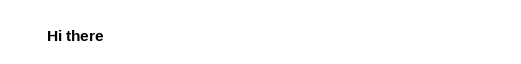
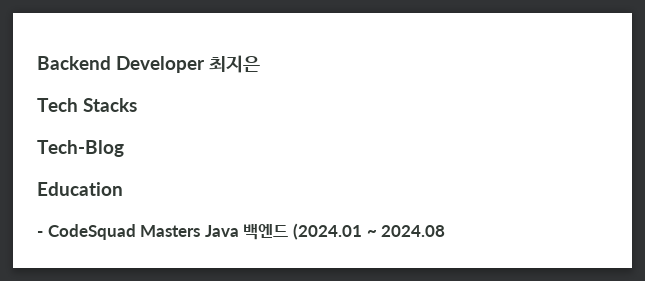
- Hi there
+ Backend Developer 최지은
+ Tech Stacks
+ Tech-Blog
+ Education
+ - CodeSquad Masters Java 백엔드 (2024.01 ~ 2024.08

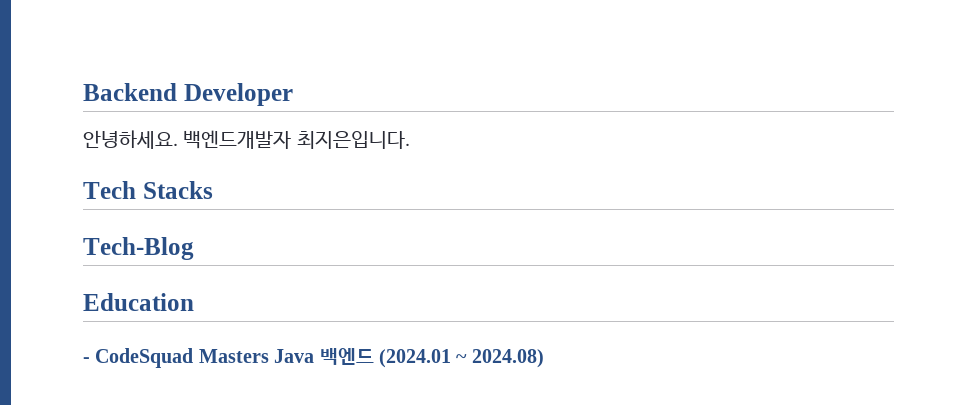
- Backend Developer 최지은
+ Backend Developer
+ 안녕하세요. 백엔드개발자 최지은입니다.
- - CodeSquad Masters Java 백엔드 (2024.01 ~ 2024.08
+ - CodeSquad Masters Java 백엔드 (2024.01 ~ 2024.08)

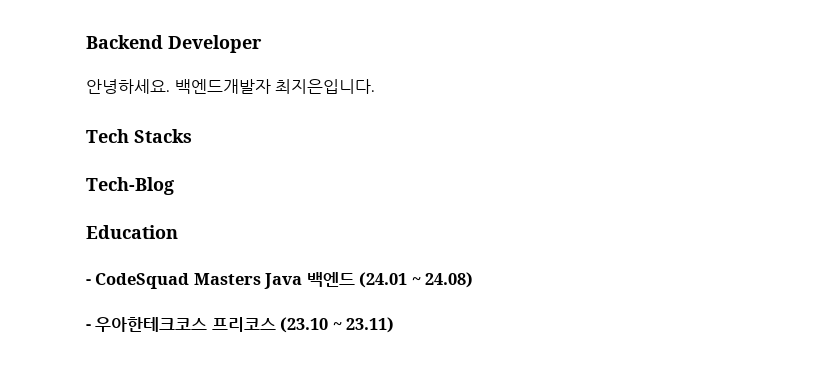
- - CodeSquad Masters Java 백엔드 (2024.01 ~ 2024.08)
+ - CodeSquad Masters Java 백엔드 (24.01 ~ 24.08)
+ - 우아한테크코스 프리코스 (23.10 ~ 23.11)

